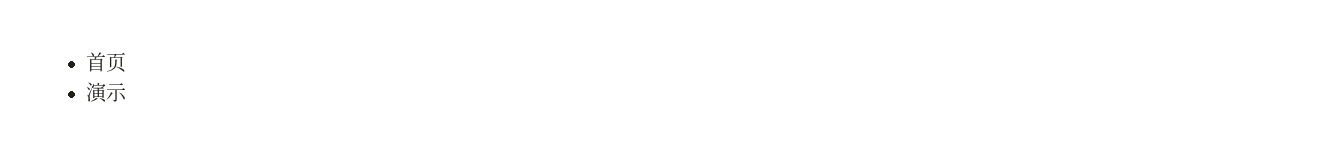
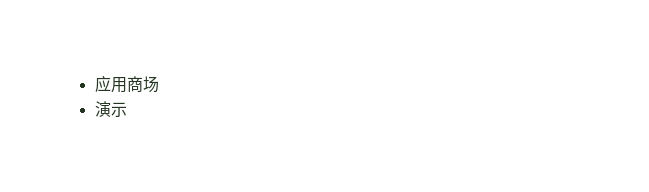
- 首页
+ 应用商场

